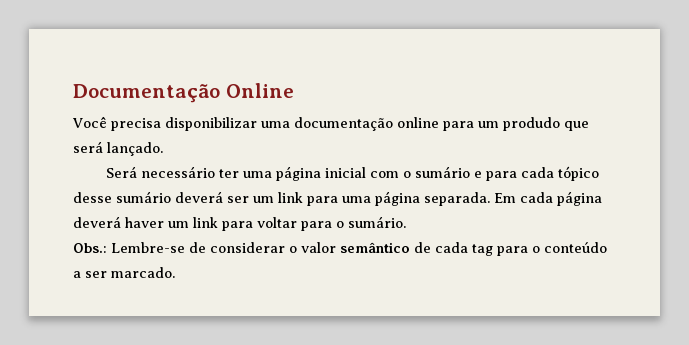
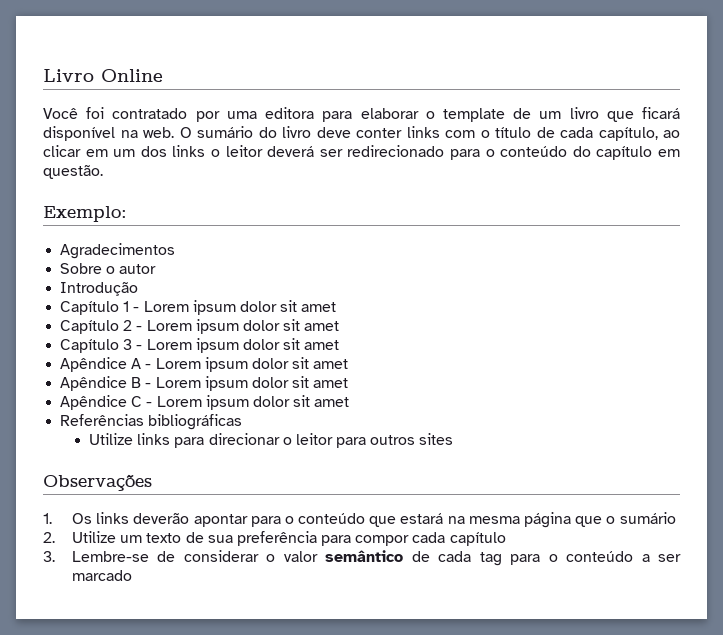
- Documentação Online
+ Livro Online
- Você precisa disponibilizar uma documentação online para um produdo que será lançado.
- Será necessário ter uma página inicial com o sumário e para cada tópico desse sumário deverá ser um link para uma página separada. Em cada página deverá haver um link para voltar para o sumário.
- Obs.: Lembre-se de considerar o valor semântico de cada tag para o conteúdo a ser marcado.
+ Você foi contratado por uma editora para elaborar o template de um livro que ficará disponível na web. O sumário do livro deve conter links com o título de cada capítulo, ao clicar em um dos links o leitor deverá ser redirecionado para o conteúdo do capítulo em questão.
+ Exemplo:
+ Agradecimentos
+ Sobre o autor
+ Introdução
+ Capítulo 1 - Lorem ipsum dolor sit amet
+ Capítulo 2 - Lorem ipsum dolor sit amet
+ Capítulo 3 - Lorem ipsum dolor sit amet
+ Apêndice A - Lorem ipsum dolor sit amet
+ Apêndice B - Lorem ipsum dolor sit amet
+ Apêndice C - Lorem ipsum dolor sit amet
+ Referências bibliográficas
+ Utilize links para direcionar o leitor para outros sites
+ Observações
+ 1. Os links deverão apontar para o conteúdo que estará na mesma página que o sumário
+ 2. Utilize um texto de sua preferência para compor cada capítulo
+ 3. Lembre-se de considerar o valor semântico de cada tag para o conteúdo a ser marcado

